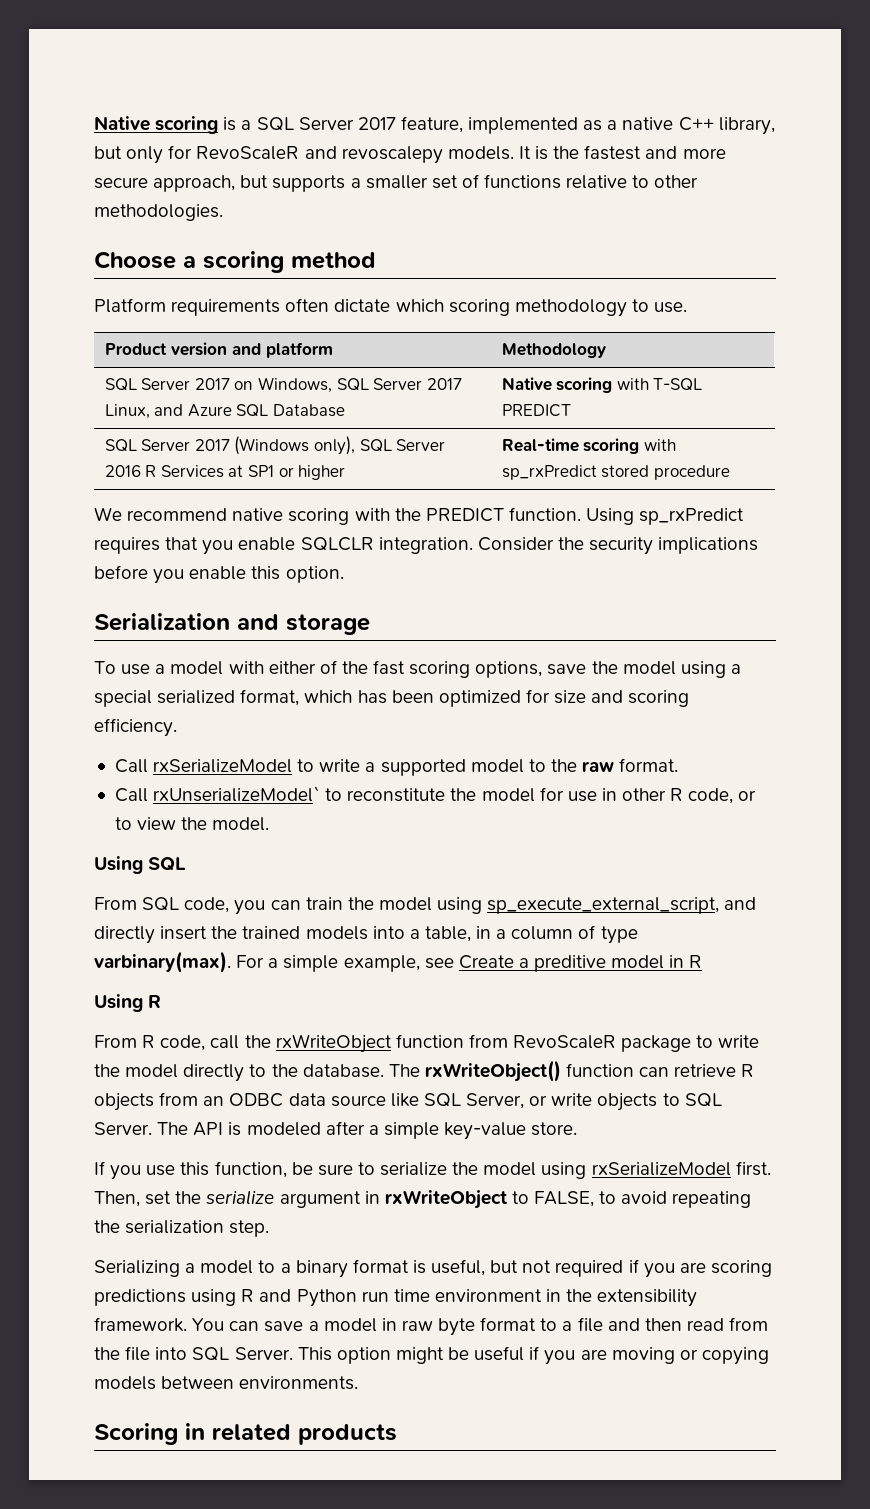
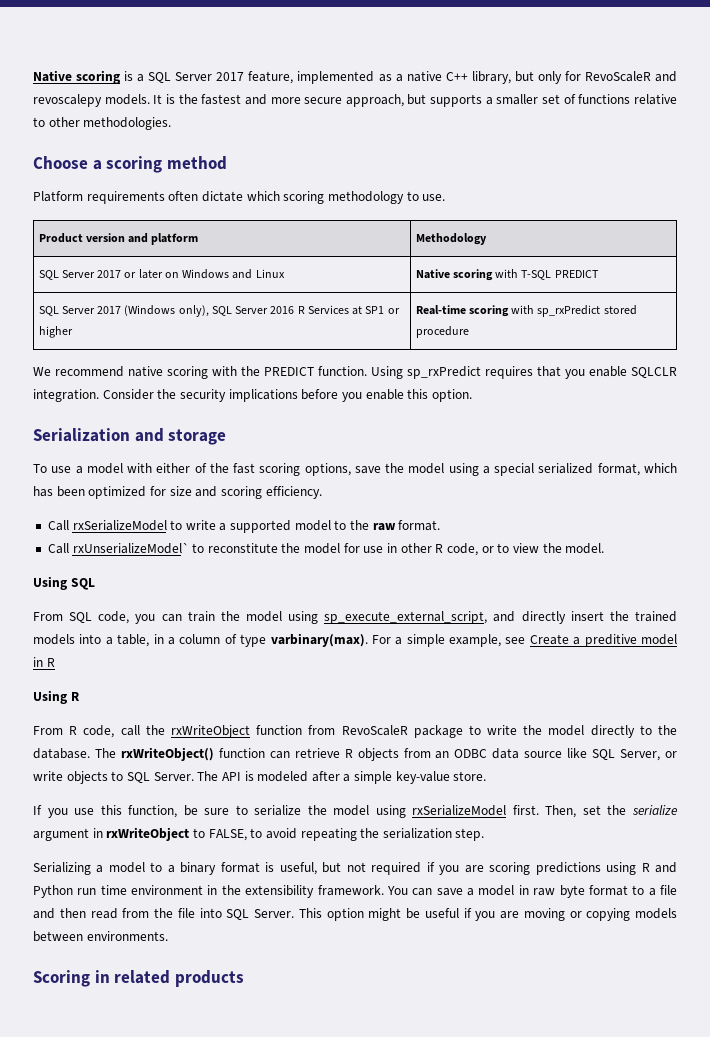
- SQL Server 2017 on Windows, SQL Server 2017 Linux, and Azure SQL Database | Native scoring with T-SQL PREDICT
+ SQL Server 2017 or later on Windows and Linux | Native scoring with T-SQL PREDICT

